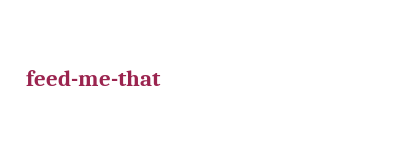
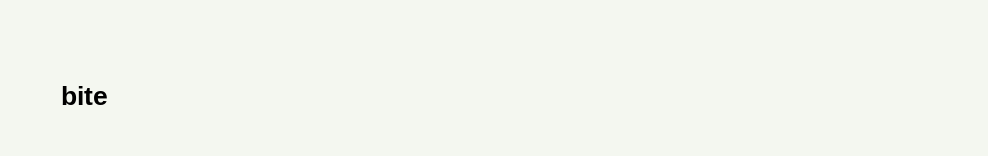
- feed-me-that
+ bite

